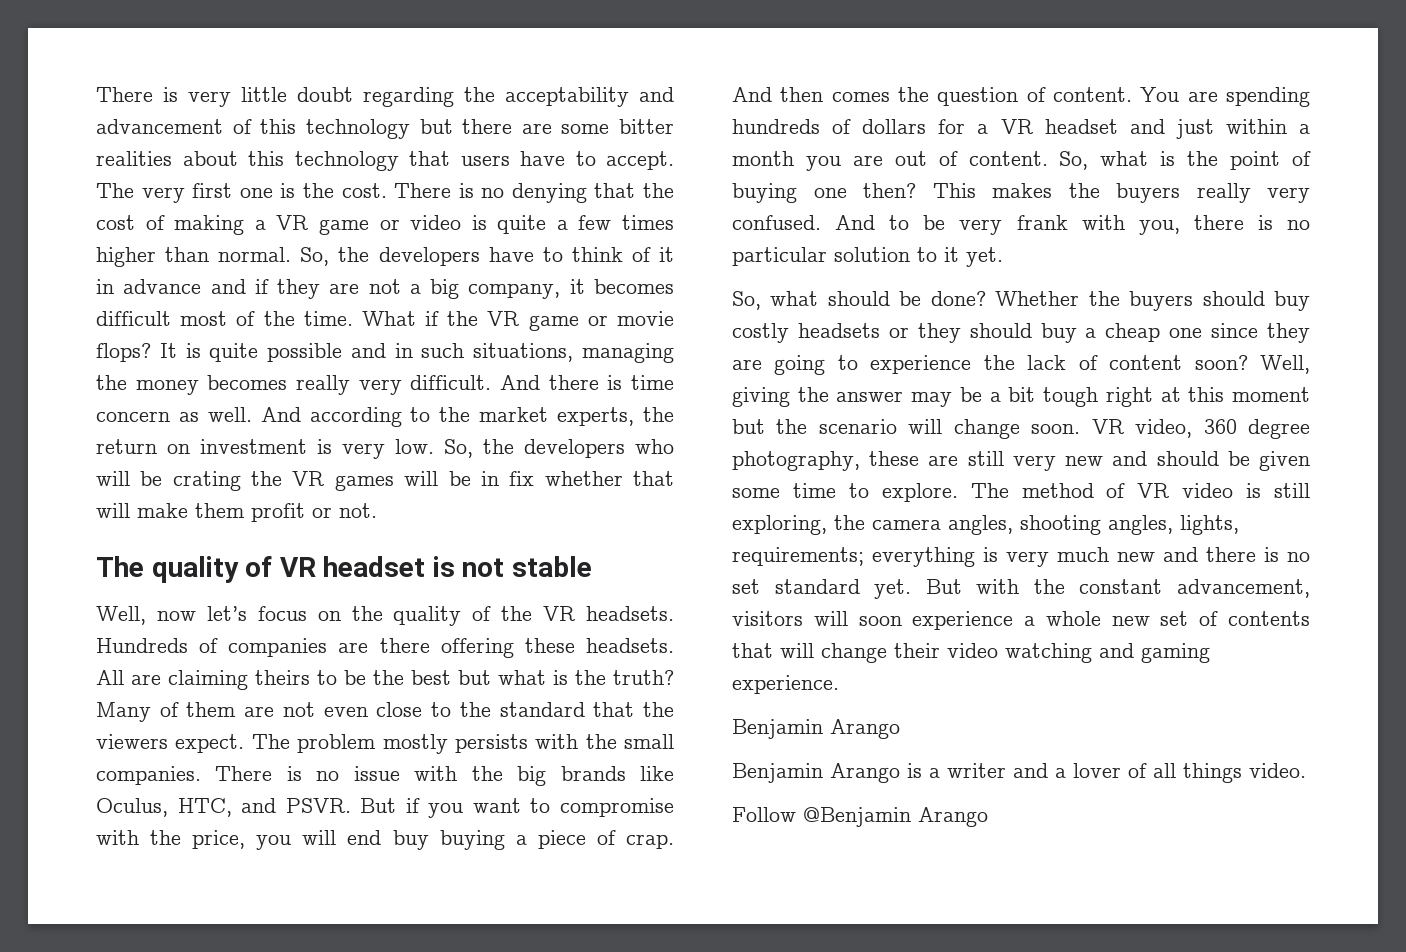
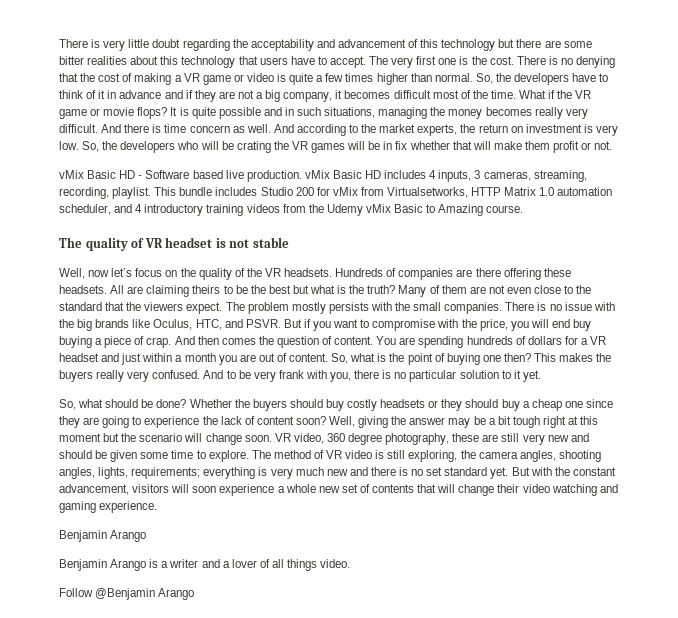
+ vMix Basic HD - Software based live production. vMix Basic HD includes 4 inputs, 3 cameras, streaming, recording, playlist. This bundle includes Studio 200 for vMix from Virtualsetworks, HTTP Matrix 1.0 automation scheduler, and 4 introductory training videos from the Udemy vMix Basic to Amazing course.

